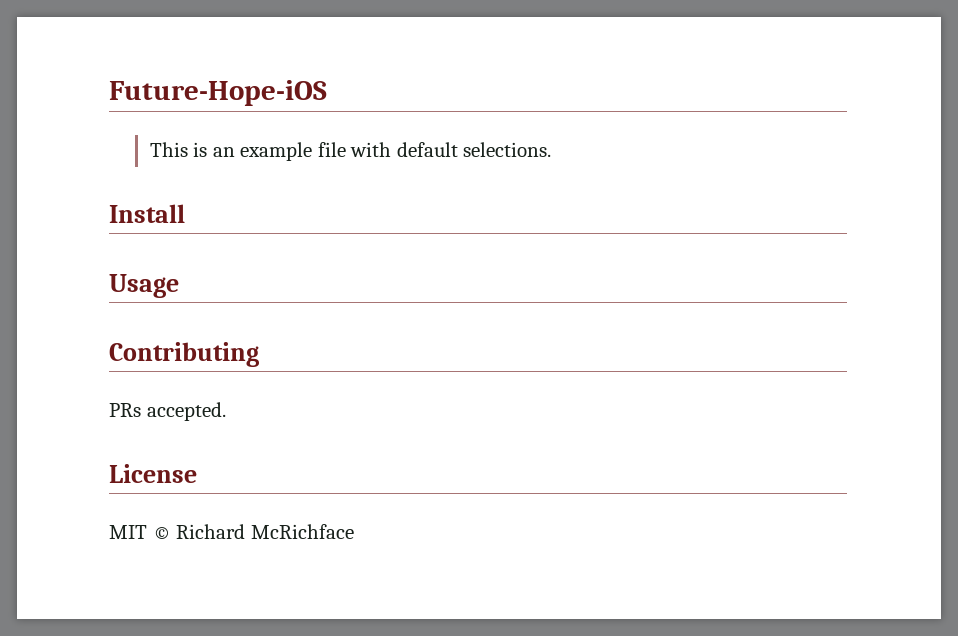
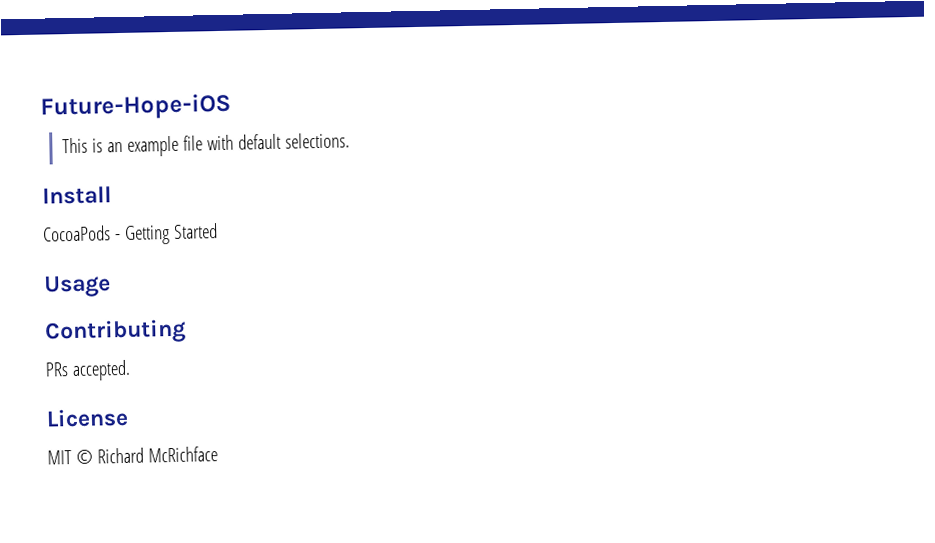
+ CocoaPods - Getting Started

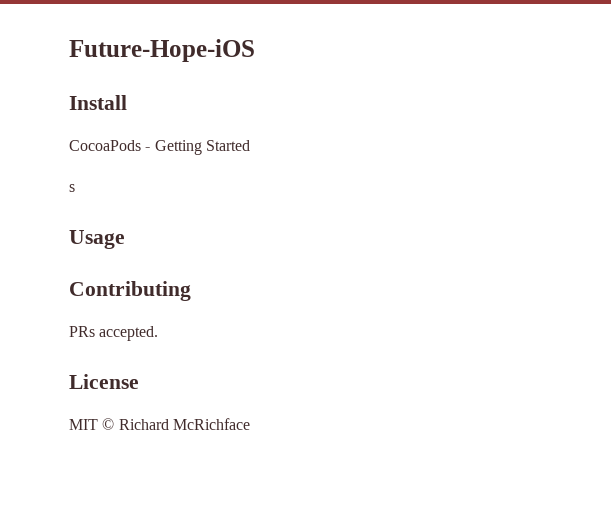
- This is an example file with default selections.
+ s

